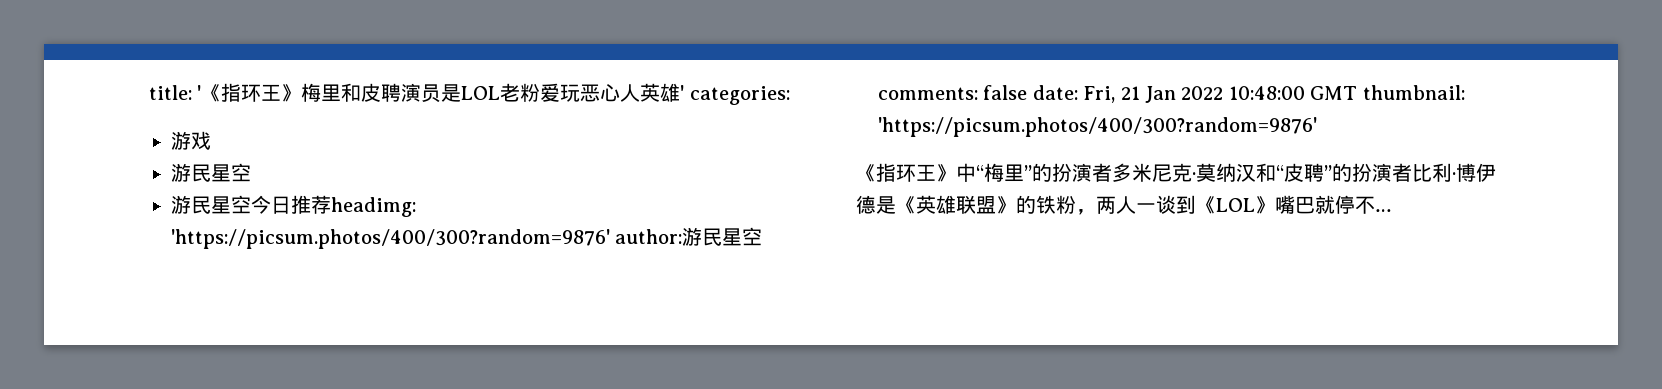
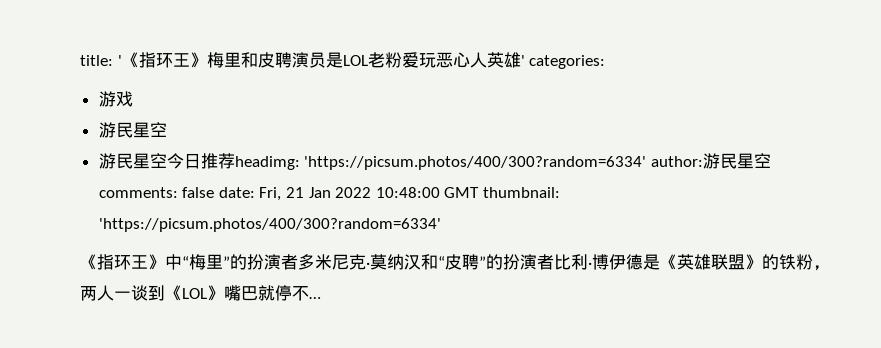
- 游民星空今日推荐headimg: 'https://picsum.photos/400/300?random=9876' author:游民星空comments: false date: Fri, 21 Jan 2022 10:48:00 GMT thumbnail: 'https://picsum.photos/400/300?random=9876'
+ 游民星空今日推荐headimg: 'https://picsum.photos/400/300?random=6334' author:游民星空comments: false date: Fri, 21 Jan 2022 10:48:00 GMT thumbnail: 'https://picsum.photos/400/300?random=6334'

